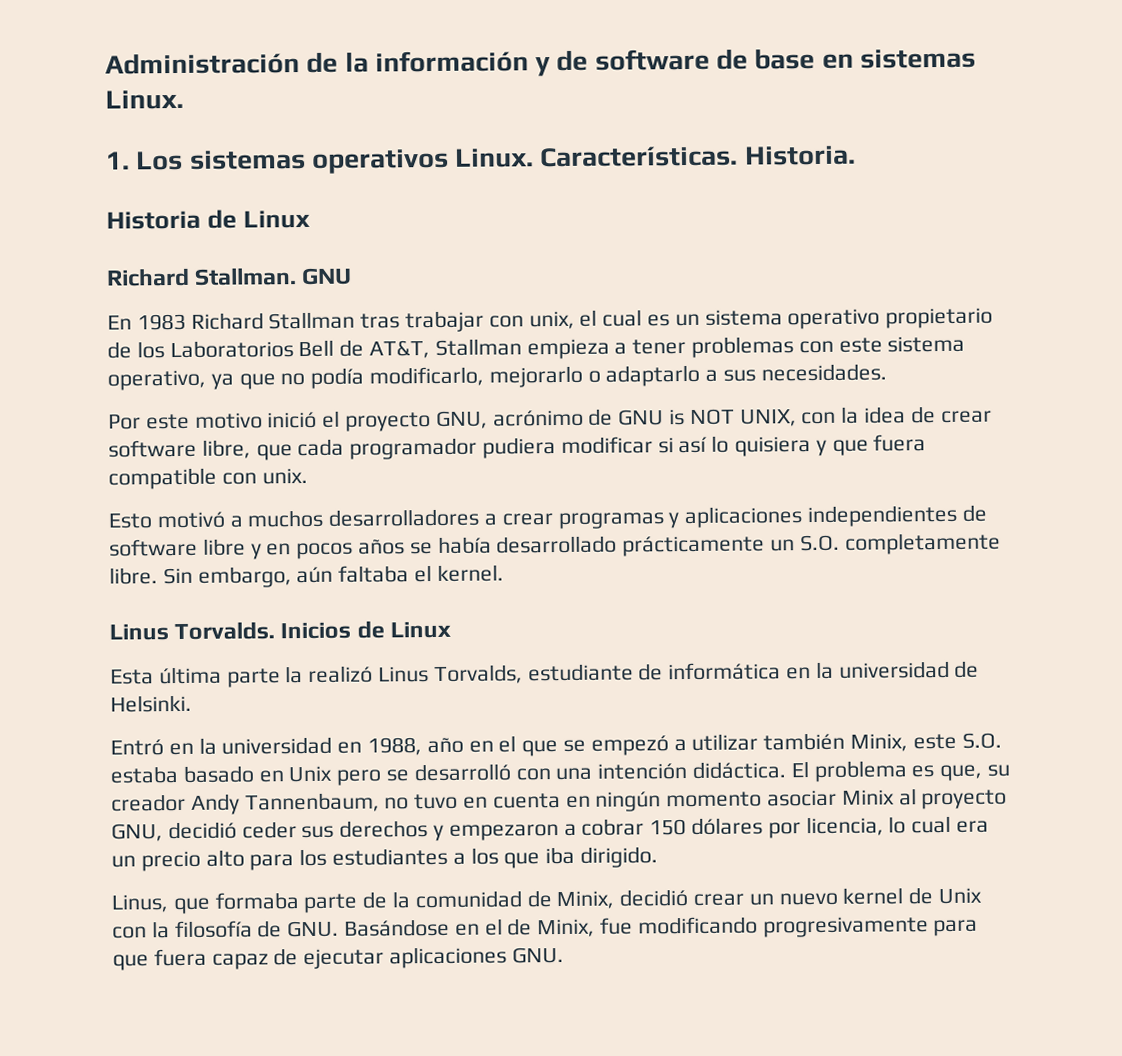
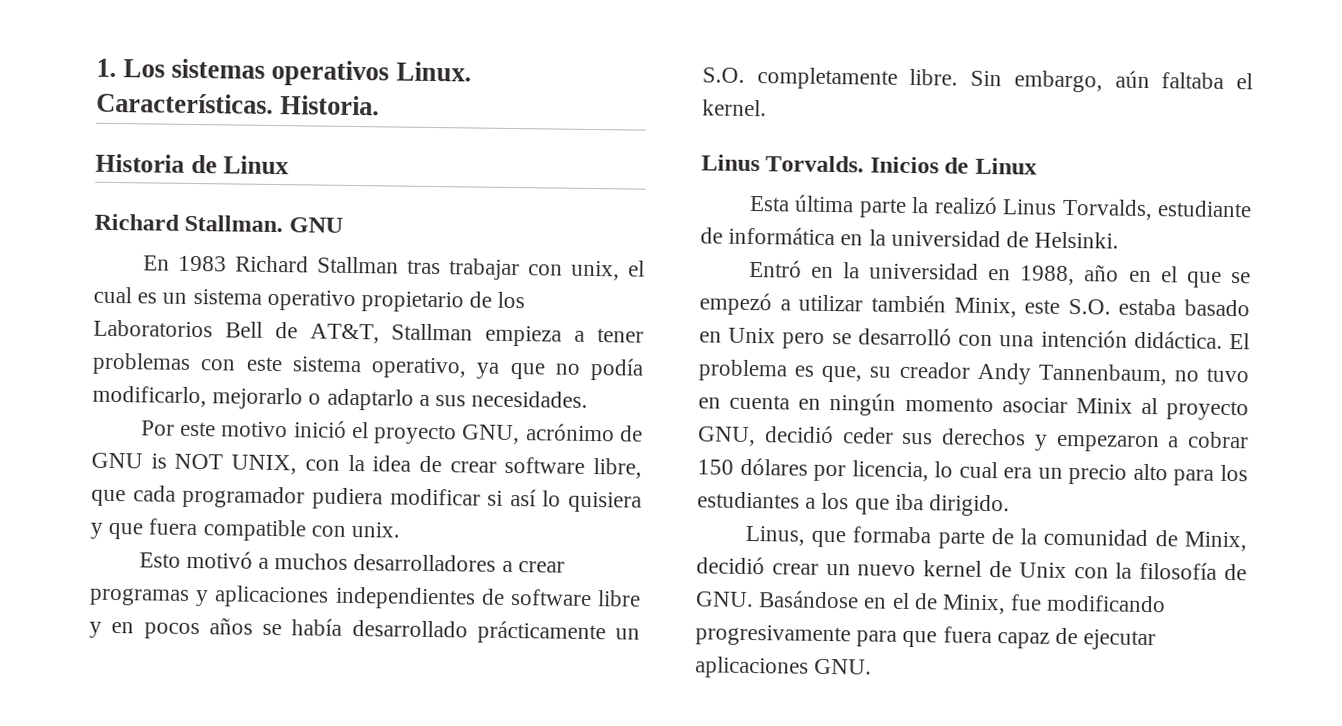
- Administración de la información y de software de base en sistemas Linux.

